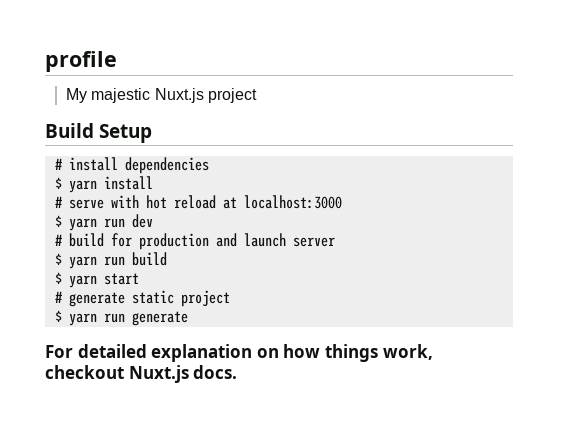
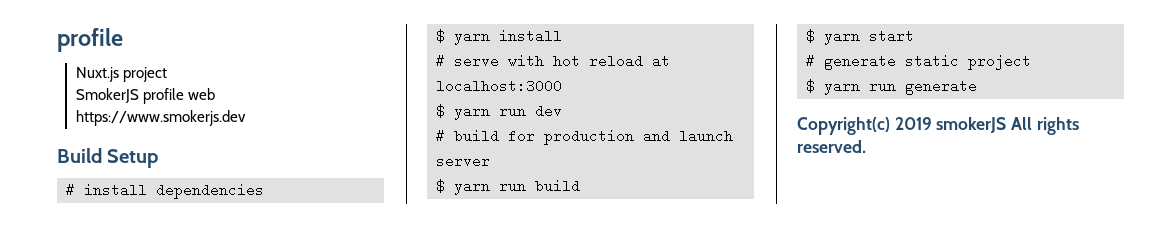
- My majestic Nuxt.js project
+ Nuxt.js project
+ SmokerJS profile web https://www.smokerjs.dev
- For detailed explanation on how things work, checkout Nuxt.js docs.
+ Copyright(c) 2019 smokerJS All rights reserved.

